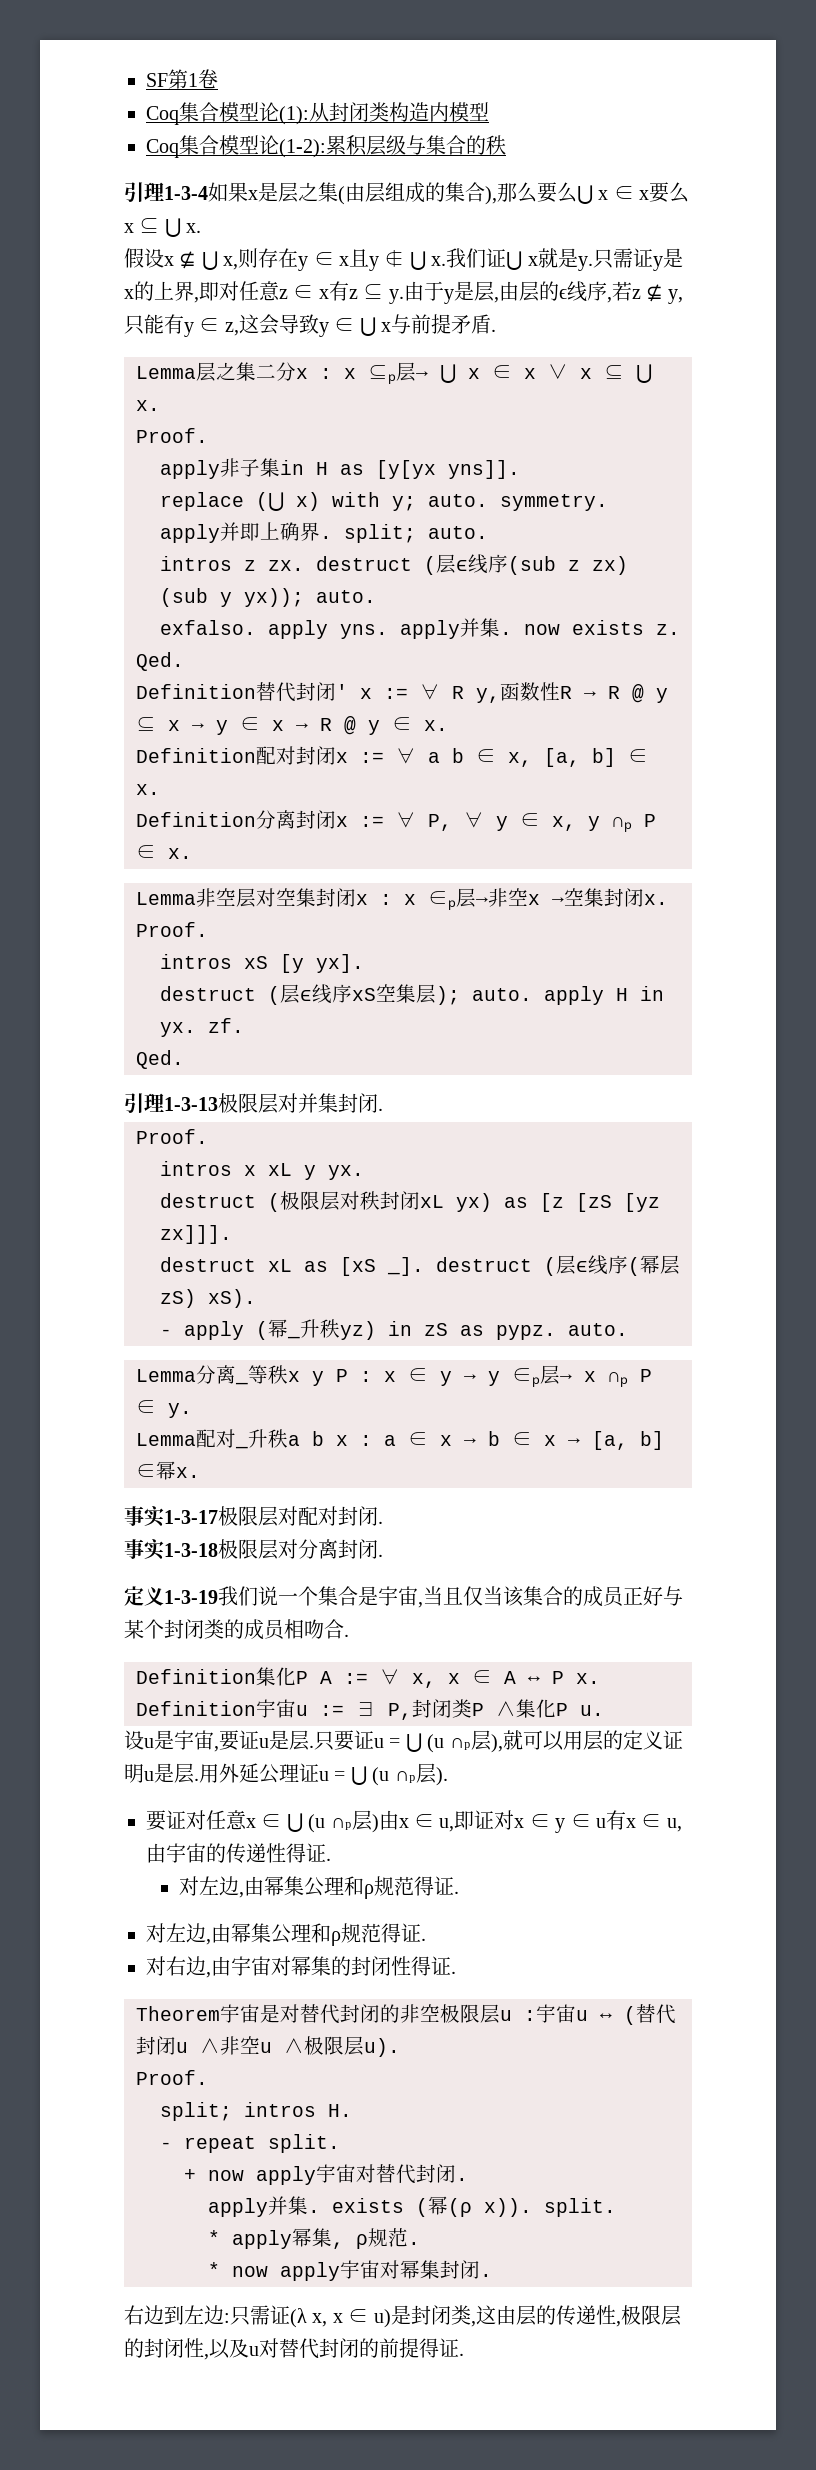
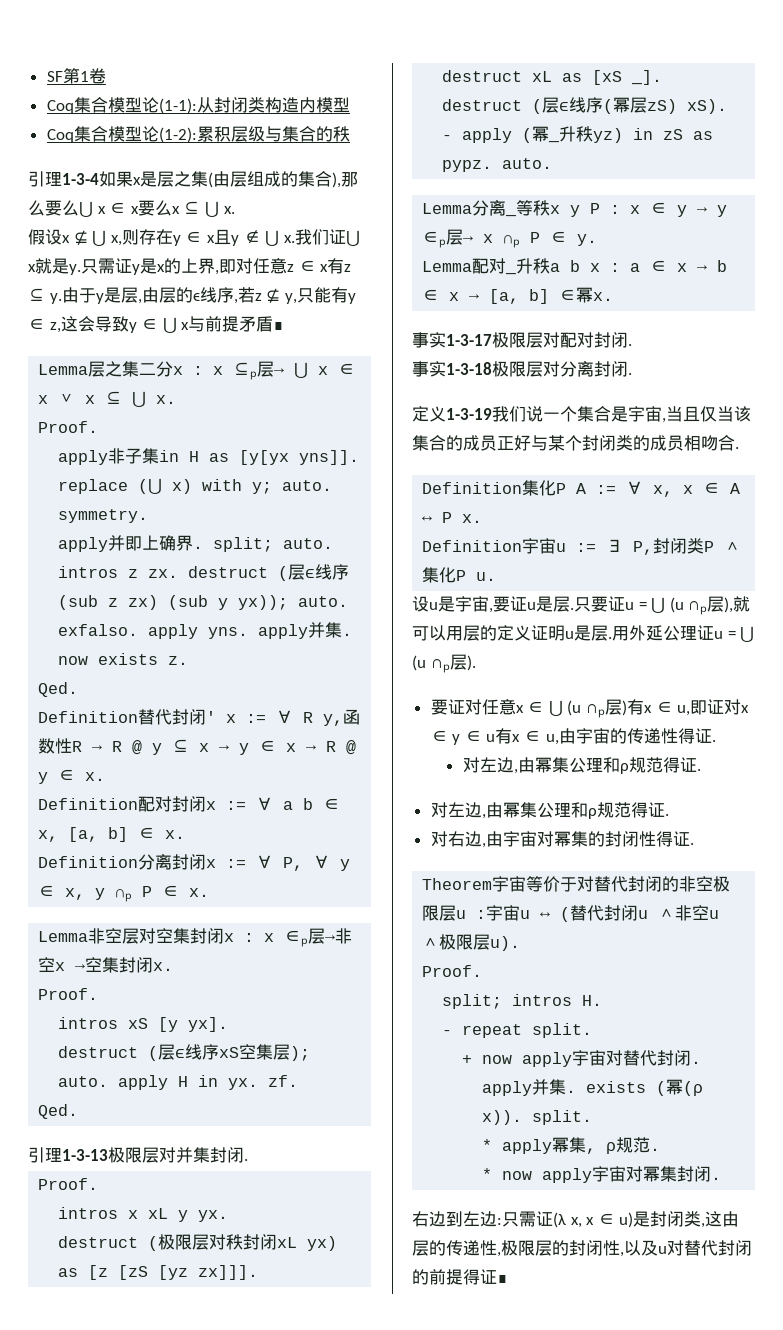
- Coq集合模型论(1):从封闭类构造内模型
+ Coq集合模型论(1-1):从封闭类构造内模型
- 由于y是层,由层的ϵ线序,若z ⊈ y,只能有y ∈ z,这会导致y ∈ ⋃ x与前提矛盾.
+ 由于y是层,由层的ϵ线序,若z ⊈ y,只能有y ∈ z,这会导致y ∈ ⋃ x与前提矛盾∎
- 要证对任意x ∈ ⋃ (u ∩ₚ层)由x ∈ u,即证对x ∈ y ∈ u有x ∈ u,由宇宙的传递性得证.
+ 要证对任意x ∈ ⋃ (u ∩ₚ层)有x ∈ u,即证对x ∈ y ∈ u有x ∈ u,由宇宙的传递性得证.
- Theorem宇宙是对替代封闭的非空极限层u :宇宙u ↔ (替代封闭u ∧非空u ∧极限层u).
+ Theorem宇宙等价于对替代封闭的非空极限层u :宇宙u ↔ (替代封闭u ∧非空u ∧极限层u).
- 右边到左边:只需证(λ x, x ∈ u)是封闭类,这由层的传递性,极限层的封闭性,以及u对替代封闭的前提得证.
+ 右边到左边:只需证(λ x, x ∈ u)是封闭类,这由层的传递性,极限层的封闭性,以及u对替代封闭的前提得证∎

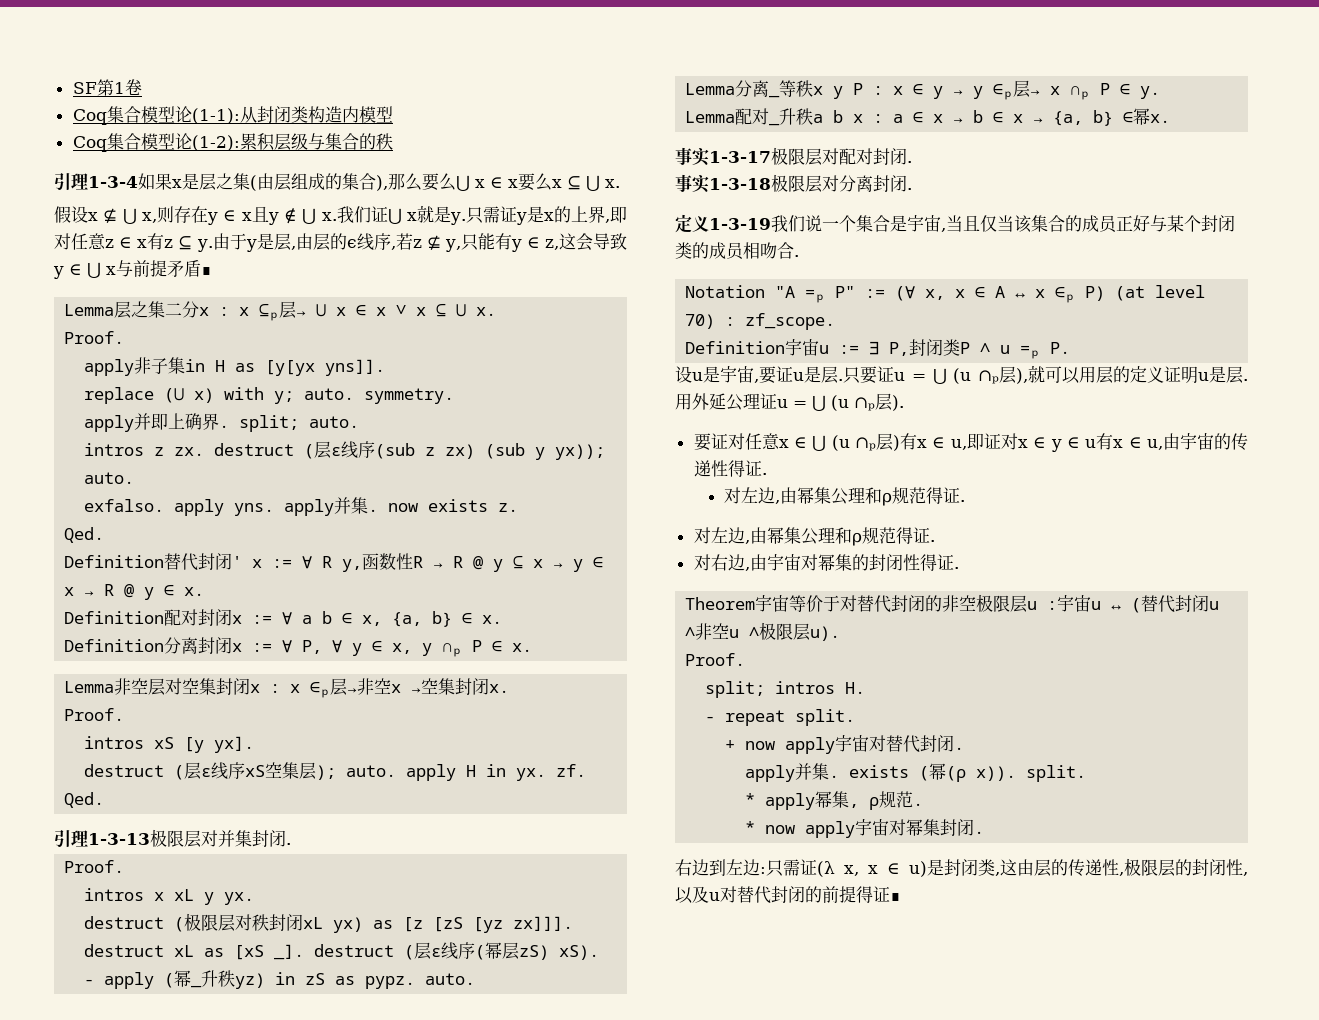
- Definition配对封闭x := ∀ a b ∈ x, [a, b] ∈ x.
+ Definition配对封闭x := ∀ a b ∈ x, {a, b} ∈ x.
- Lemma配对_升秩a b x : a ∈ x → b ∈ x → [a, b] ∈幂x.
+ Lemma配对_升秩a b x : a ∈ x → b ∈ x → {a, b} ∈幂x.
- Definition集化P A := ∀ x, x ∈ A ↔ P x.
+ Notation "A =ₚ P" := (∀ x, x ∈ A ↔ x ∈ₚ P) (at level 70) : zf_scope.
- Definition宇宙u := ∃ P,封闭类P ∧集化P u.
+ Definition宇宙u := ∃ P,封闭类P ∧ u =ₚ P.

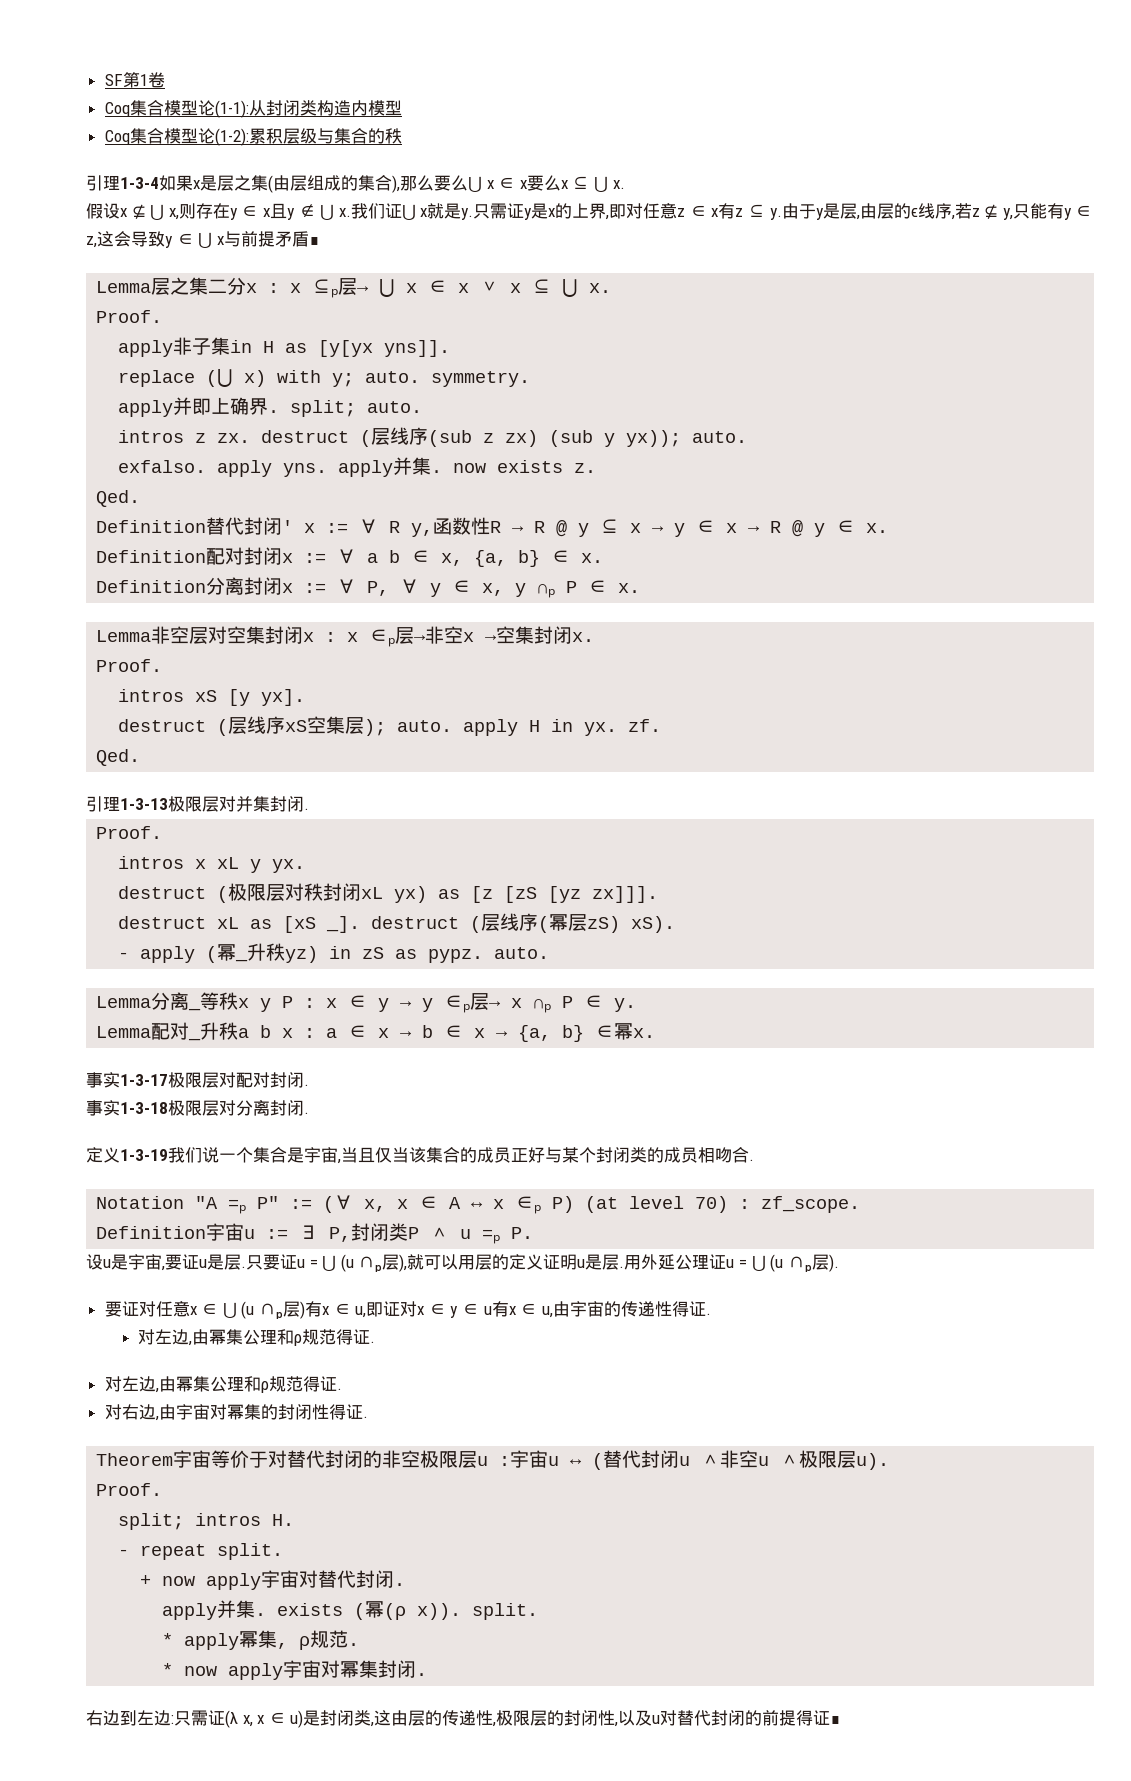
- intros z zx. destruct (层ϵ线序(sub z zx) (sub y yx)); auto.
+ intros z zx. destruct (层线序(sub z zx) (sub y yx)); auto.
- destruct (层ϵ线序xS空集层); auto. apply H in yx. zf.
+ destruct (层线序xS空集层); auto. apply H in yx. zf.
- destruct xL as [xS _]. destruct (层ϵ线序(幂层zS) xS).
+ destruct xL as [xS _]. destruct (层线序(幂层zS) xS).

